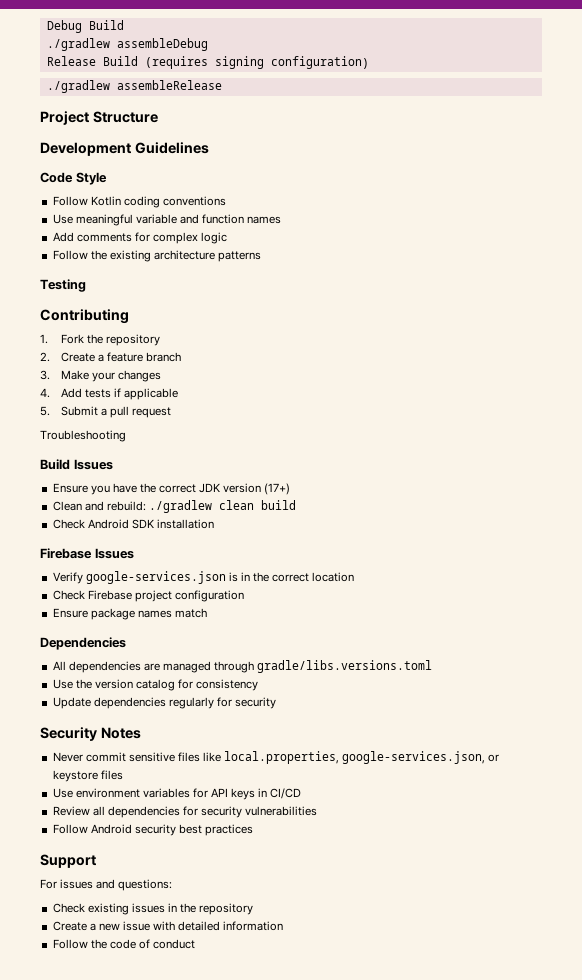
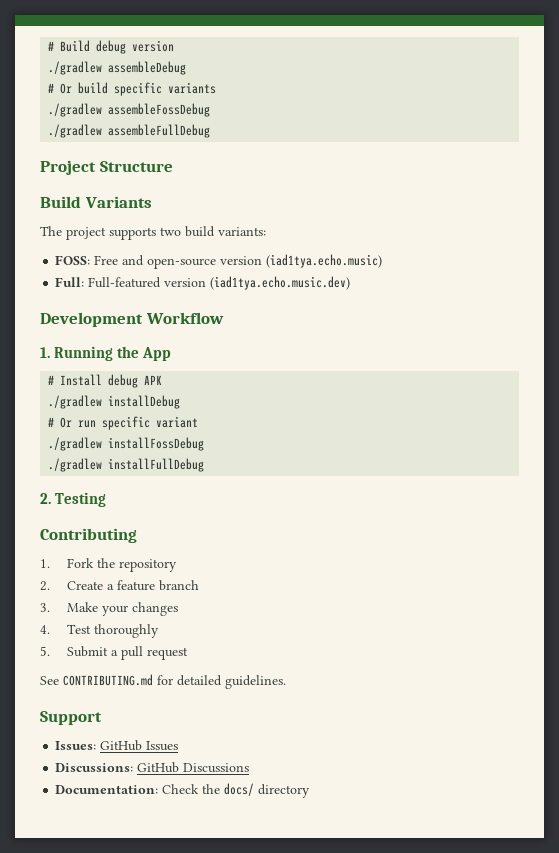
- Debug Build
+ # Build debug version
- Release Build (requires signing configuration)
- ./gradlew assembleRelease
+ # Or build specific variants
+ ./gradlew assembleFossDebug
+ ./gradlew assembleFullDebug
  Project Structure
- Development Guidelines
- Code Style
- Follow Kotlin coding conventions
- Use meaningful variable and function names
- Add comments for complex logic
- Follow the existing architecture patterns
- Testing
+ Build Variants
+ The project supports two build variants:
+ FOSS: Free and open-source version (iad1tya.echo.music)
+ Full: Full-featured version (iad1tya.echo.music.dev)
+ Development Workflow
+ 1. Running the App
+ # Install debug APK
+ ./gradlew installDebug
+ # Or run specific variant
+ ./gradlew installFossDebug
+ ./gradlew installFullDebug
+ 2. Testing
- 4. Add tests if applicable
+ 4. Test thoroughly
- Troubleshooting
- Build Issues
- Ensure you have the correct JDK version (17+)
- Clean and rebuild: ./gradlew clean build
- Check Android SDK installation
- Firebase Issues
- Verify google-services.json is in the correct location
- Check Firebase project configuration
- Ensure package names match
- Dependencies
- All dependencies are managed through gradle/libs.versions.toml
- Use the version catalog for consistency
- Update dependencies regularly for security
- Security Notes
- Never commit sensitive files like local.properties, google-services.json, or keystore files
- Use environment variables for API keys in CI/CD
- Review all dependencies for security vulnerabilities
- Follow Android security best practices
+ See CONTRIBUTING.md for detailed guidelines.
  Support
- For issues and questions:
- Check existing issues in the repository
- Create a new issue with detailed information
- Follow the code of conduct
+ Issues: GitHub Issues
+ Discussions: GitHub Discussions
+ Documentation: Check the docs/ directory

